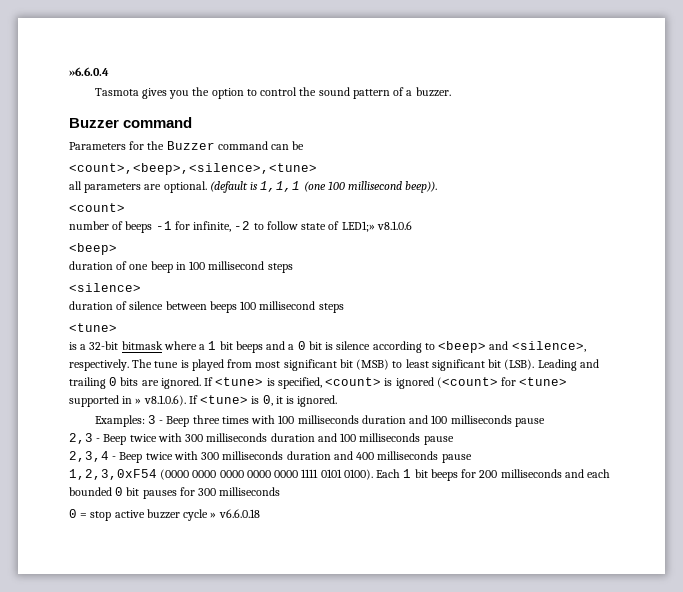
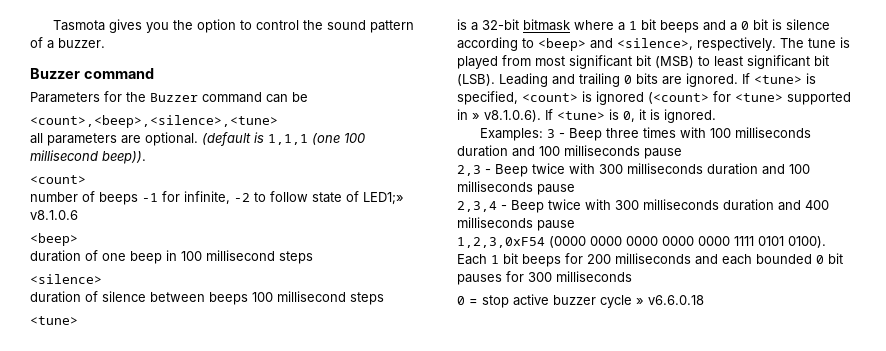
- »6.6.0.4

